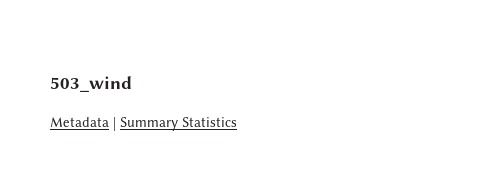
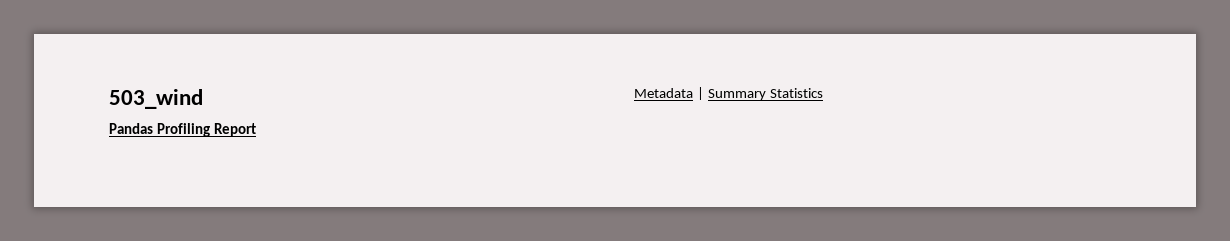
+ Pandas Profiling Report

